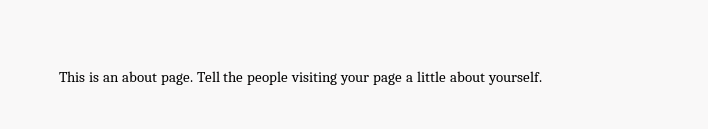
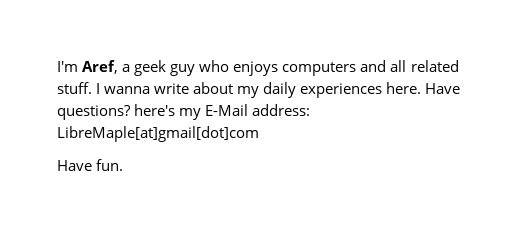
- This is an about page. Tell the people visiting your page a little about yourself.
+ I'm Aref, a geek guy who enjoys computers and all related stuff. I wanna write about my daily experiences here. Have questions? here's my E-Mail address: LibreMaple[at]gmail[dot]com
+ Have fun.

